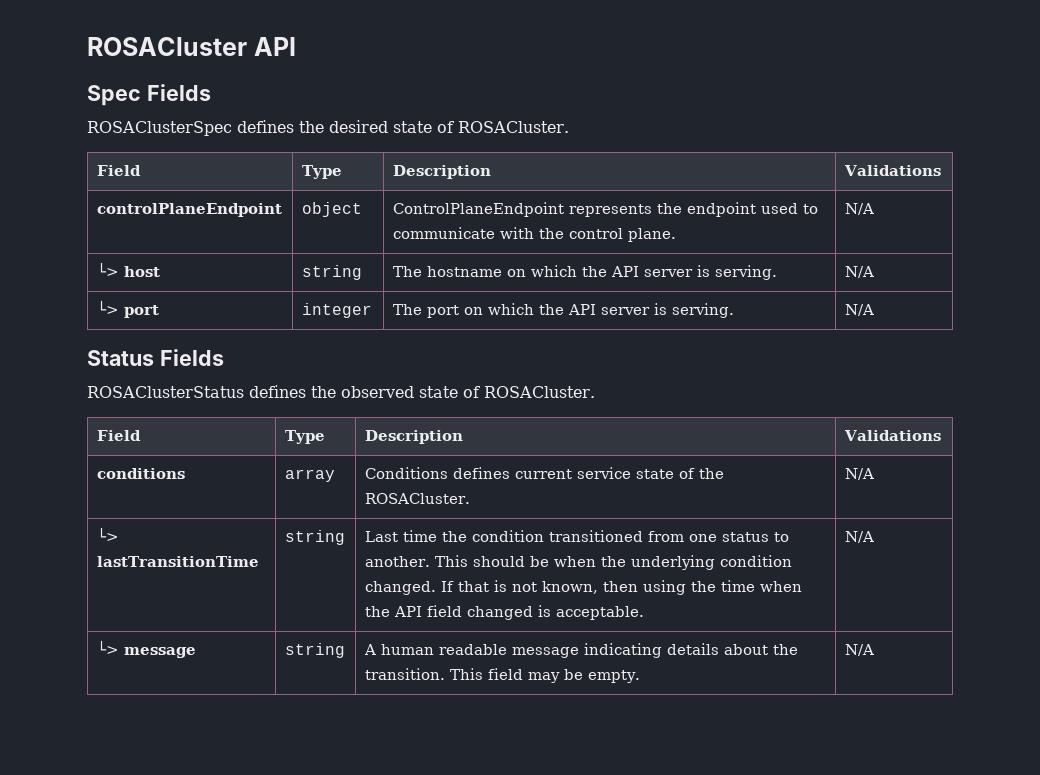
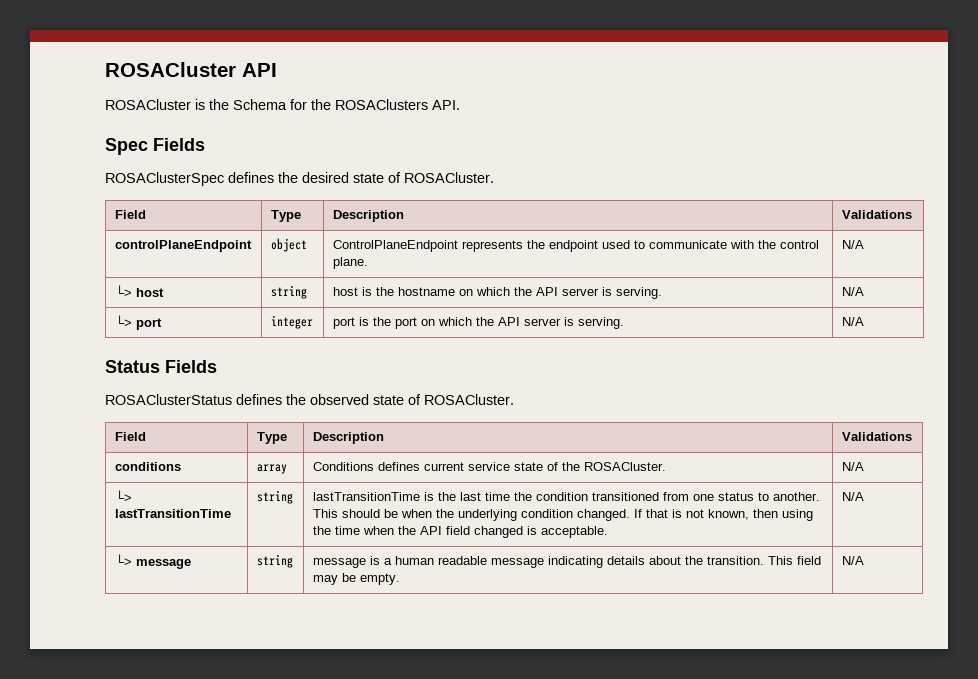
+ ROSACluster is the Schema for the ROSAClusters API.
- └> host | string | The hostname on which the API server is serving. | N/A
+ └> host | string | host is the hostname on which the API server is serving. | N/A
- └> port | integer | The port on which the API server is serving. | N/A
+ └> port | integer | port is the port on which the API server is serving. | N/A
- Last time the condition transitioned from one status to another.
+ lastTransitionTime is the last time the condition transitioned from one status to another.
- └> message | string | A human readable message indicating details about the transition. This field may be empty. | N/A
+ └> message | string | message is a human readable message indicating details about the transition. This field may be empty. | N/A

